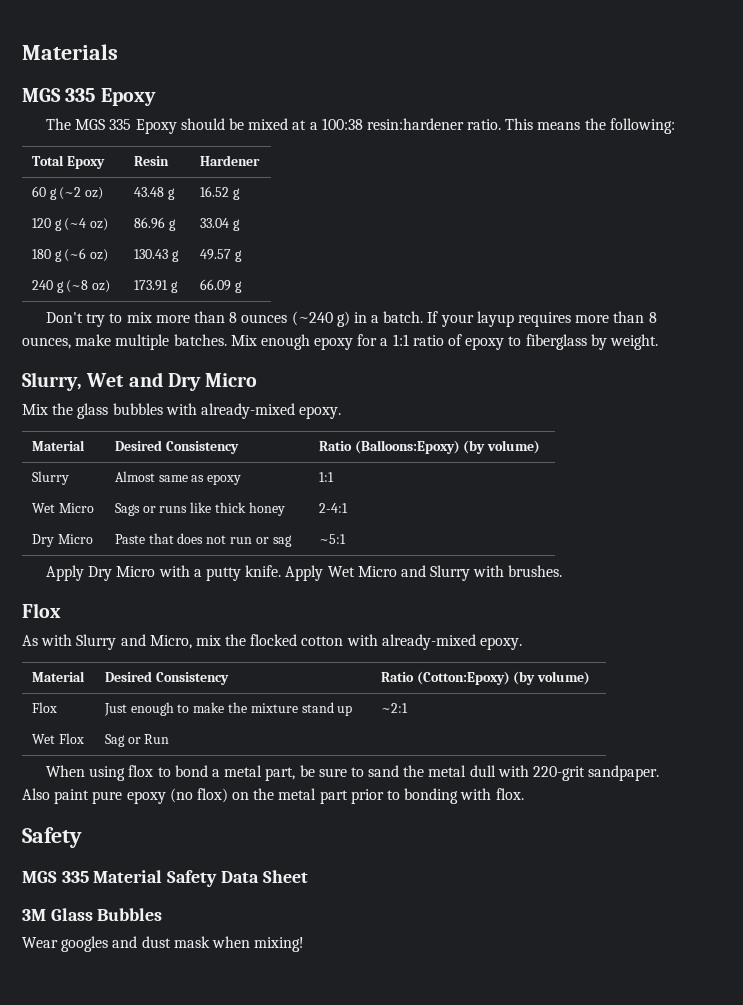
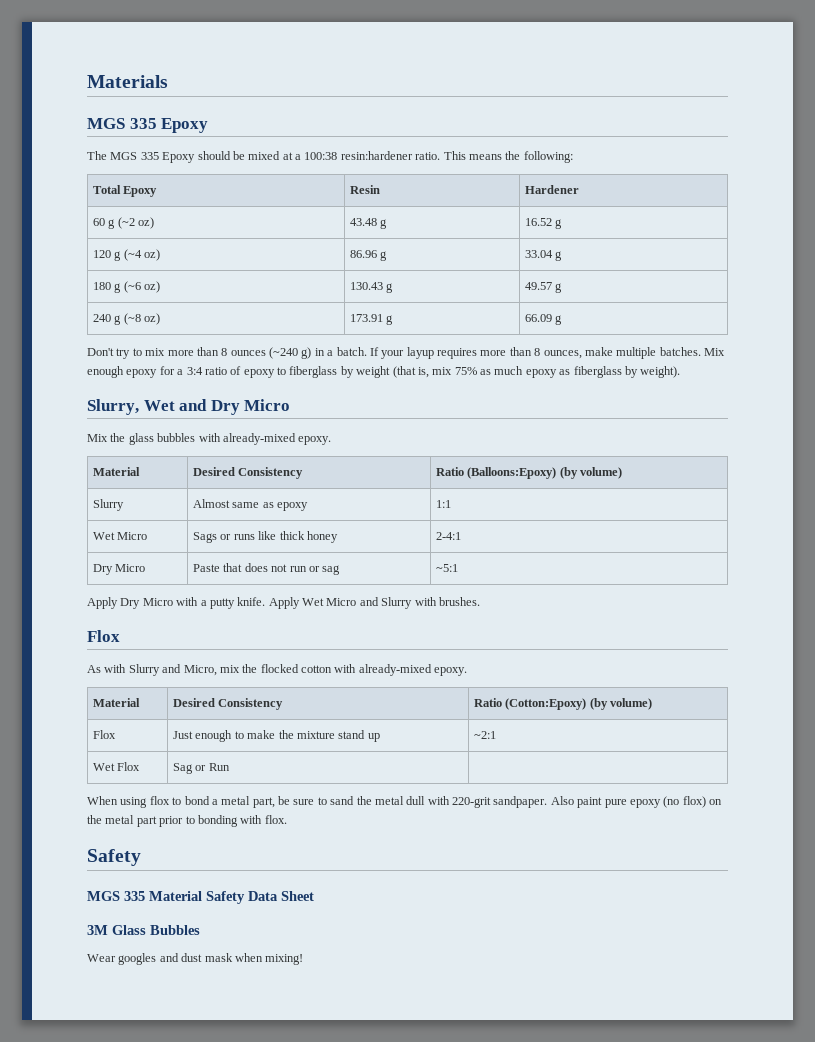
- Mix enough epoxy for a 1:1 ratio of epoxy to fiberglass by weight.
+ Mix enough epoxy for a 3:4 ratio of epoxy to fiberglass by weight (that is, mix 75% as much epoxy as fiberglass by weight).

